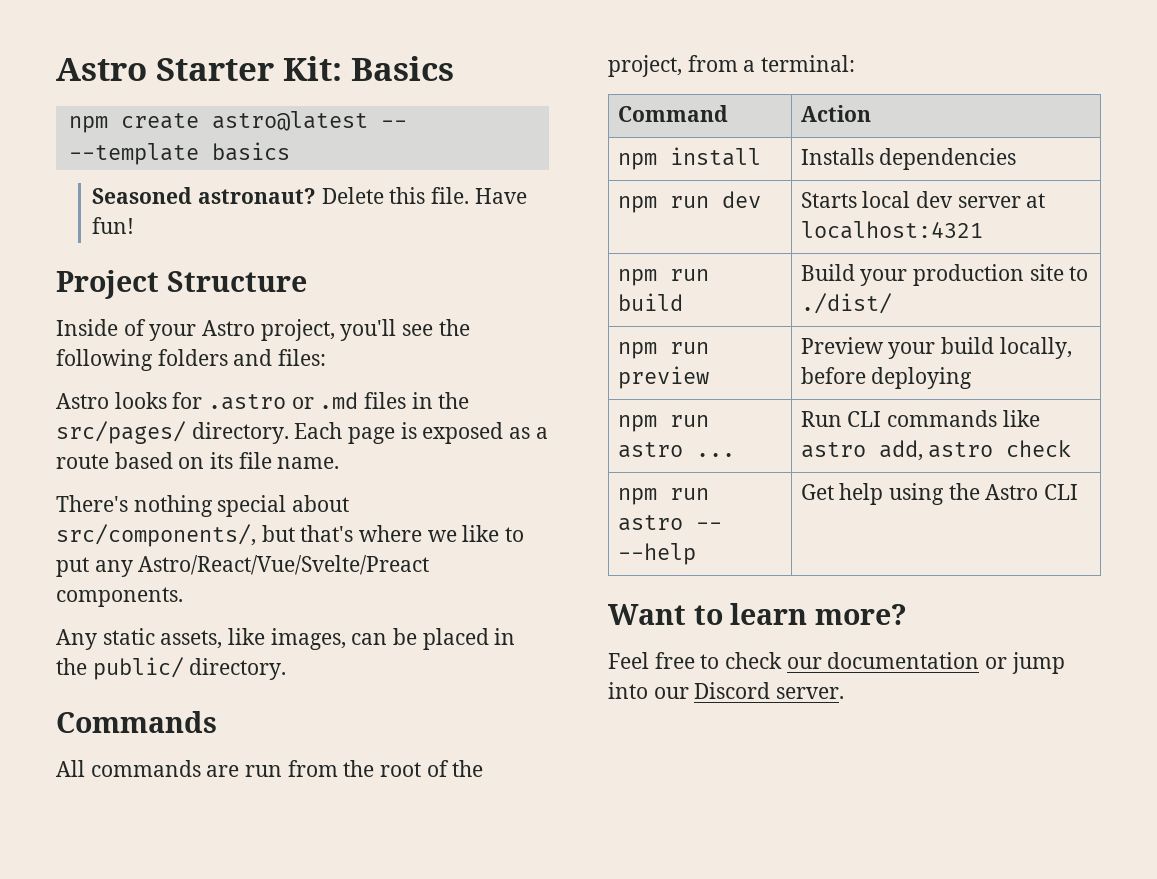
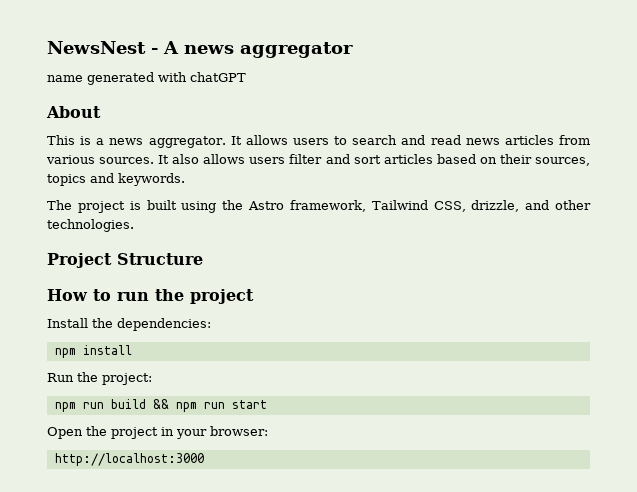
- Astro Starter Kit: Basics
- npm create astro@latest -- --template basics
- Seasoned astronaut? Delete this file. Have fun!
+ NewsNest - A news aggregator
+ name generated with chatGPT
+ About
+ This is a news aggregator. It allows users to search and read news articles from various sources. It also allows users filter and sort articles based on their sources, topics and keywords.
+ The project is built using the Astro framework, Tailwind CSS, drizzle, and other technologies.
  Project Structure
- Inside of your Astro project, you'll see the following folders and files:
- Astro looks for .astro or .md files in the src/pages/ directory. Each page is exposed as a route based on its file name.
- There's nothing special about src/components/, but that's where we like to put any Astro/React/Vue/Svelte/Preact components.
- Any static assets, like images, can be placed in the public/ directory.
- Commands
- All commands are run from the root of the project, from a terminal:
- Command | Action
- npm install | Installs dependencies
- npm run dev | Starts local dev server at localhost:4321
- npm run build | Build your production site to ./dist/
- npm run preview | Preview your build locally, before deploying
- npm run astro ... | Run CLI commands like astro add, astro check
- npm run astro -- --help | Get help using the Astro CLI
- Want to learn more?
- Feel free to check our documentation or jump into our Discord server.
+ How to run the project
+ Install the dependencies:
+ npm install
+ Run the project:
+ npm run build && npm run start
+ Open the project in your browser:
+ http://localhost:3000

